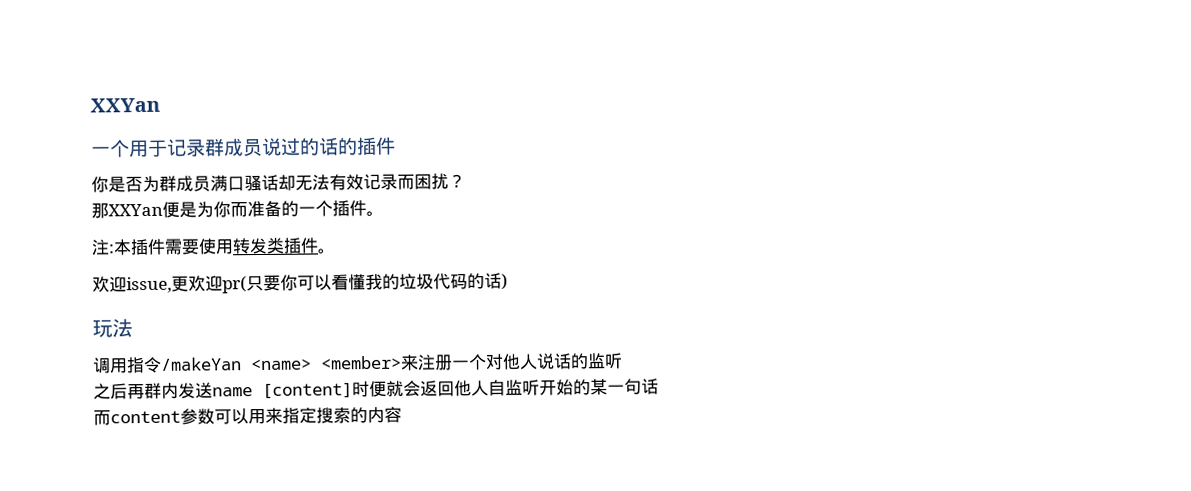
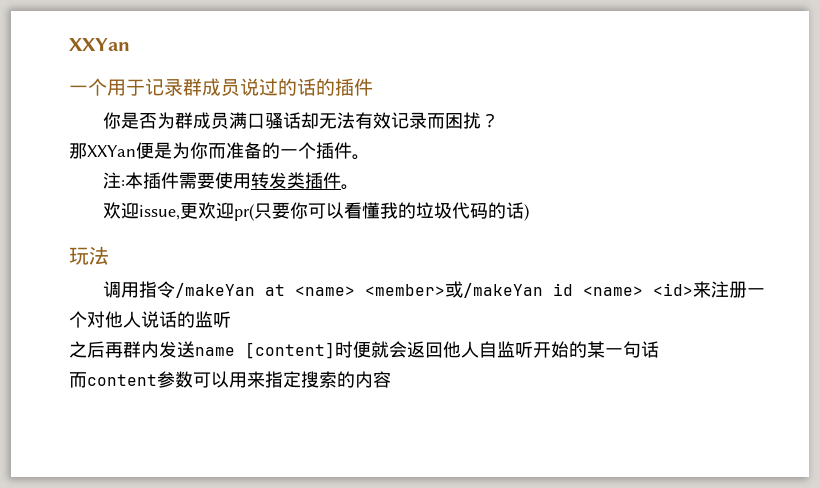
- 调用指令/makeYan <name> <member>来注册一个对他人说话的监听
+ 调用指令/makeYan at <name> <member>或/makeYan id <name> <id>来注册一个对他人说话的监听

